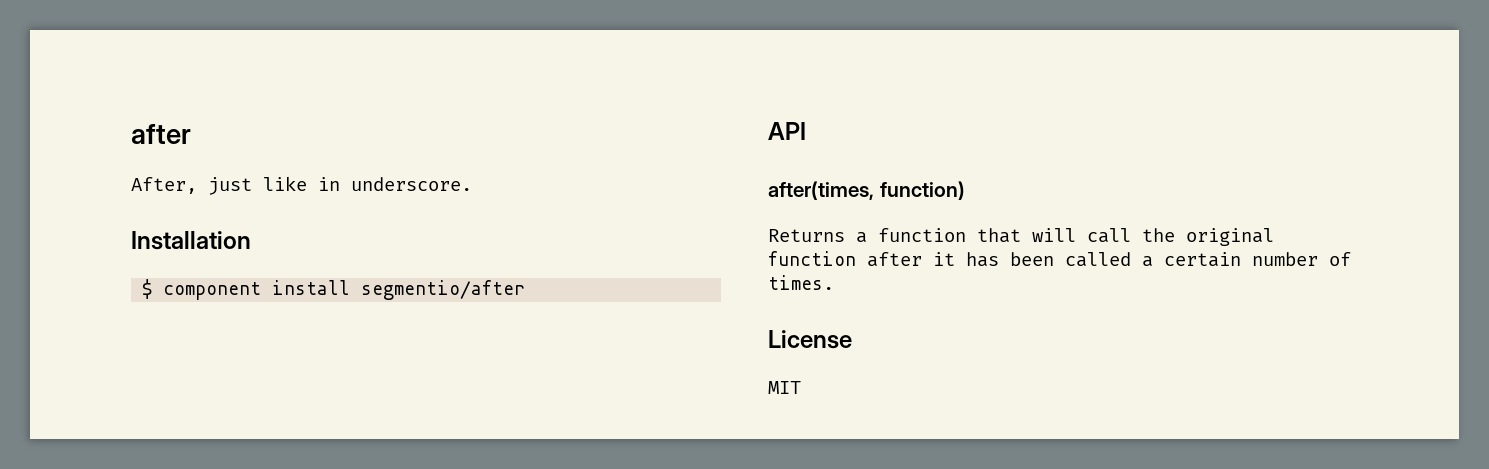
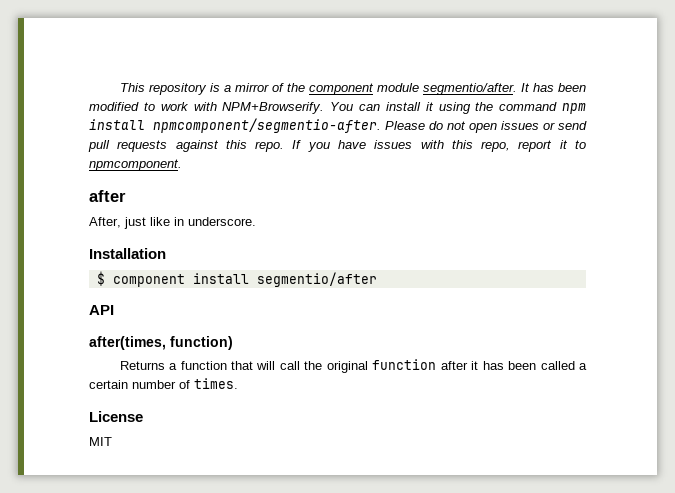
+ This repository is a mirror of the component module segmentio/after. It has been modified to work with NPM+Browserify. You can install it using the command npm install npmcomponent/segmentio-after. Please do not open issues or send pull requests against this repo. If you have issues with this repo, report it to npmcomponent.

